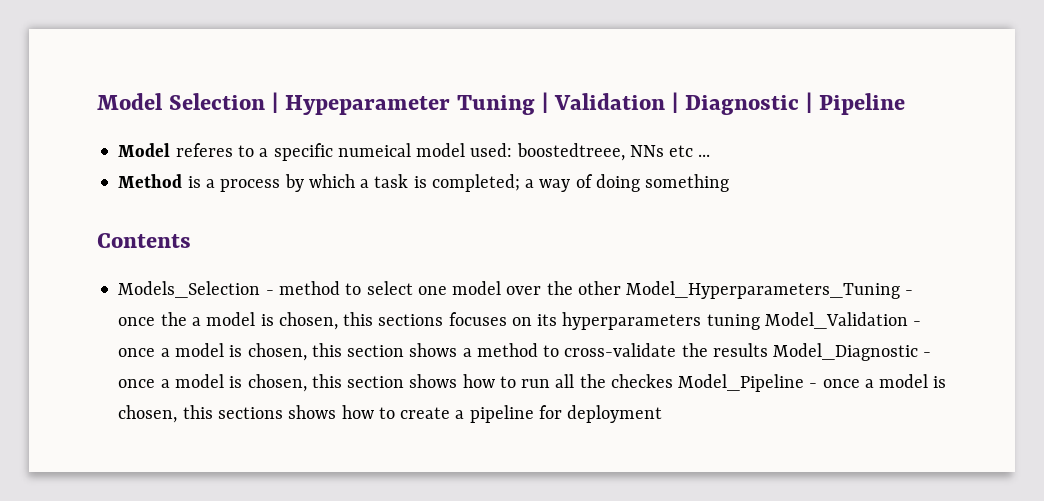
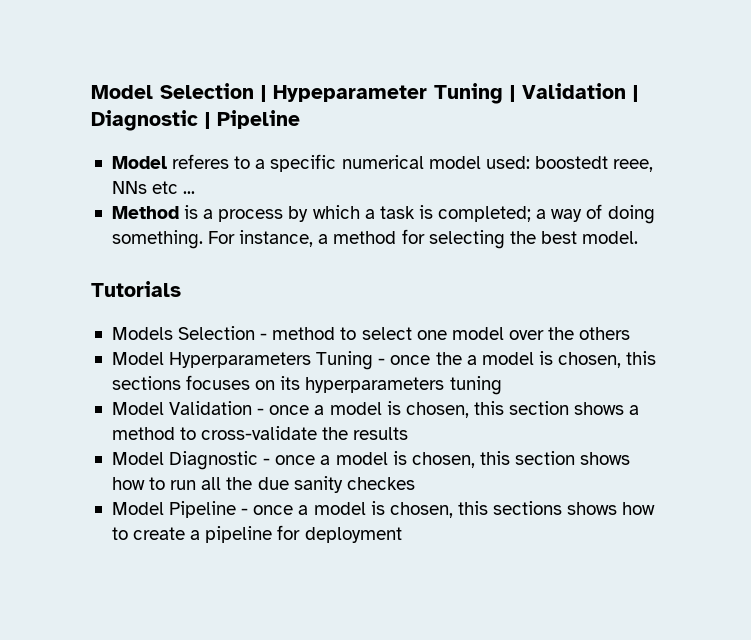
- Model referes to a specific numeical model used: boostedtreee, NNs etc ...
+ Model referes to a specific numerical model used: boostedt reee, NNs etc ...
- a way of doing something
- Contents
- Models_Selection - method to select one model over the other Model_Hyperparameters_Tuning - once the a model is chosen, this sections focuses on its hyperparameters tuning Model_Validation - once a model is chosen, this section shows a method to cross-validate the results Model_Diagnostic - once a model is chosen, this section shows how to run all the checkes Model_Pipeline - once a model is chosen, this sections shows how to create a pipeline for deployment
+ a way of doing something. For instance, a method for selecting the best model.
+ Tutorials
+ Models Selection - method to select one model over the others
+ Model Hyperparameters Tuning - once the a model is chosen, this sections focuses on its hyperparameters tuning
+ Model Validation - once a model is chosen, this section shows a method to cross-validate the results
+ Model Diagnostic - once a model is chosen, this section shows how to run all the due sanity checkes
+ Model Pipeline - once a model is chosen, this sections shows how to create a pipeline for deployment

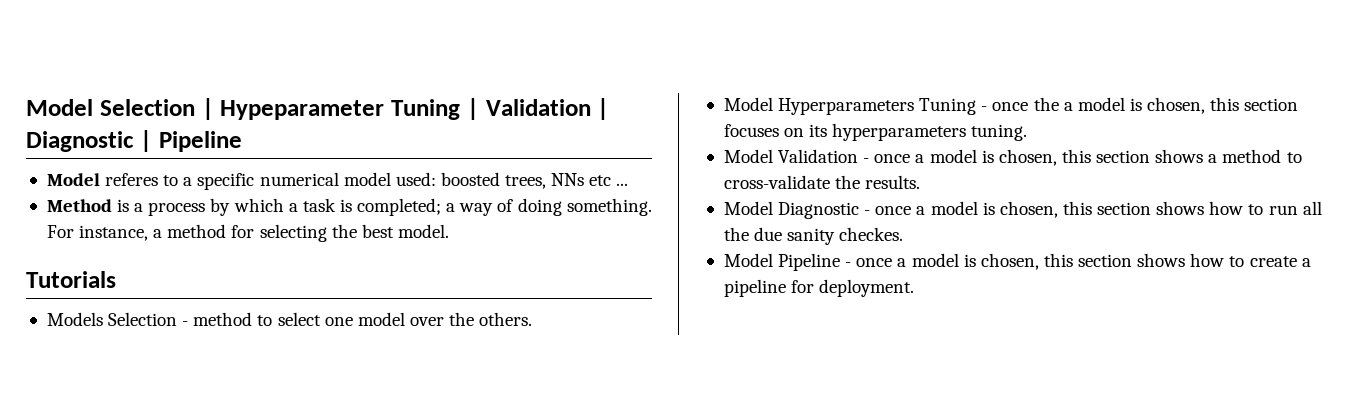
- Model referes to a specific numerical model used: boostedt reee, NNs etc ...
+ Model referes to a specific numerical model used: boosted trees, NNs etc ...
- Models Selection - method to select one model over the others
+ Models Selection - method to select one model over the others.
- Model Hyperparameters Tuning - once the a model is chosen, this sections focuses on its hyperparameters tuning
+ Model Hyperparameters Tuning - once the a model is chosen, this section focuses on its hyperparameters tuning.
- Model Validation - once a model is chosen, this section shows a method to cross-validate the results
+ Model Validation - once a model is chosen, this section shows a method to cross-validate the results.
- Model Diagnostic - once a model is chosen, this section shows how to run all the due sanity checkes
+ Model Diagnostic - once a model is chosen, this section shows how to run all the due sanity checkes.
- Model Pipeline - once a model is chosen, this sections shows how to create a pipeline for deployment
+ Model Pipeline - once a model is chosen, this section shows how to create a pipeline for deployment.

